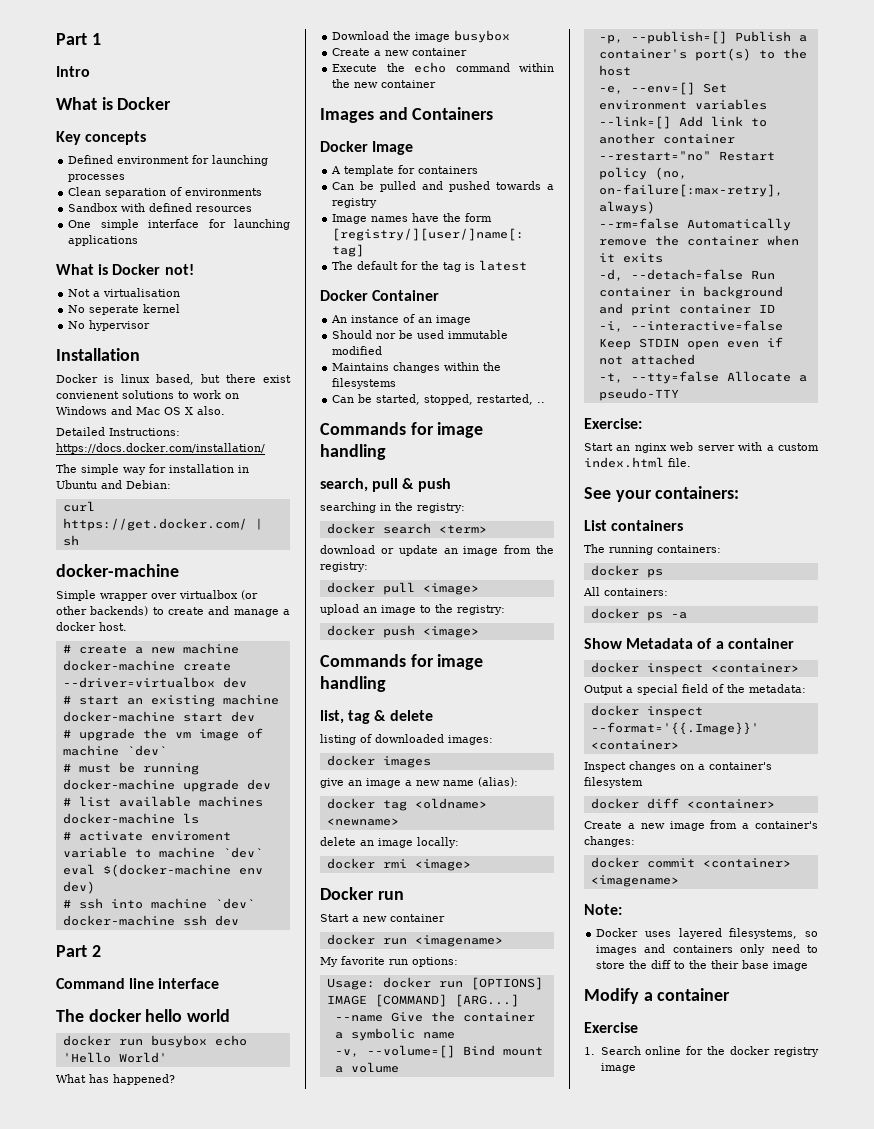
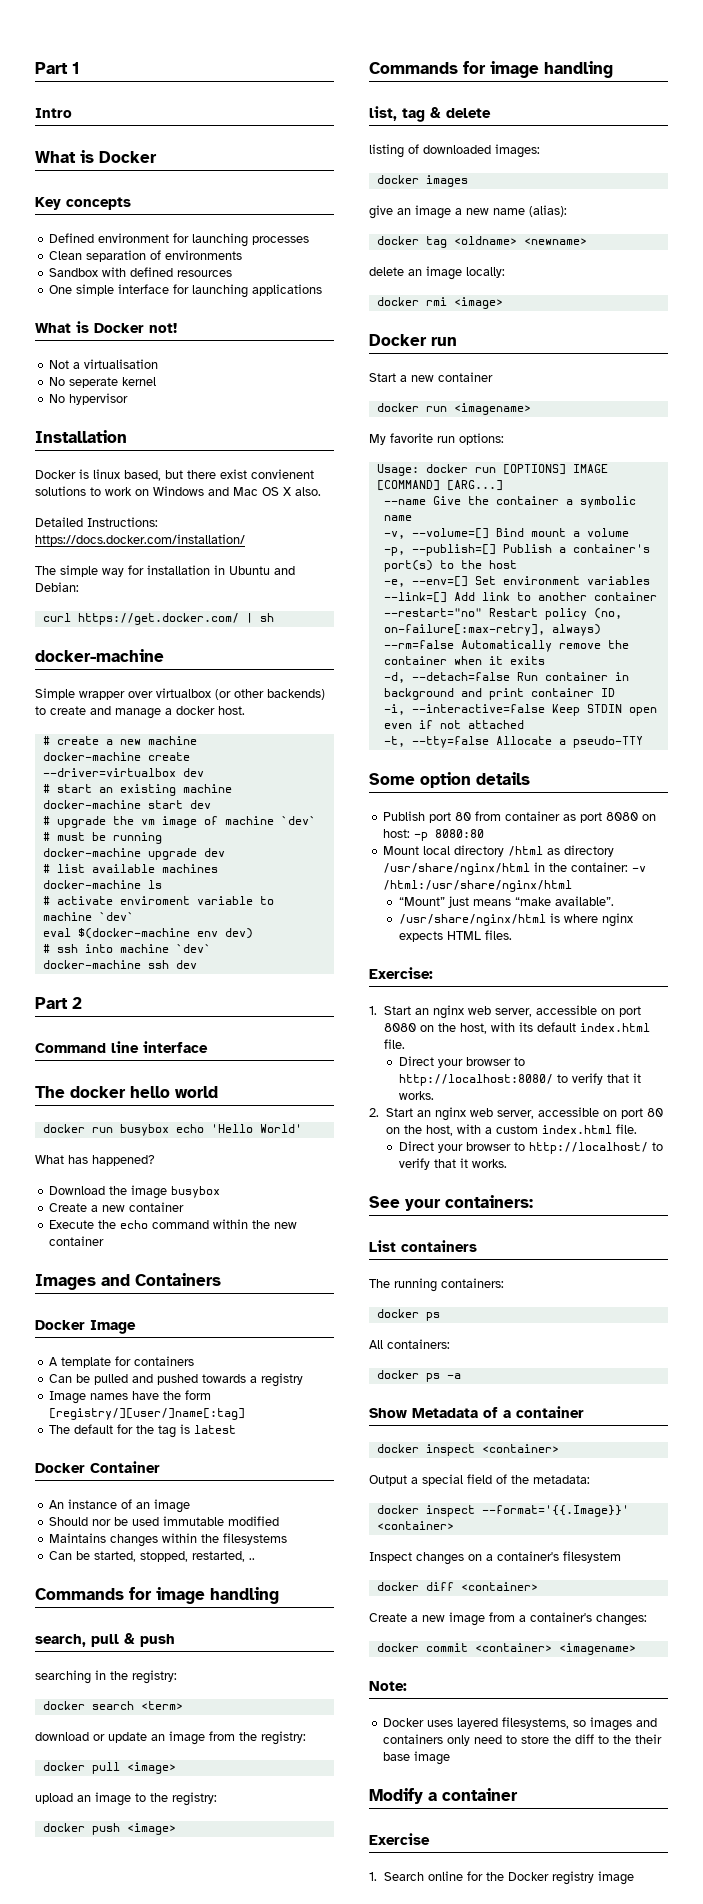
+ Some option details
+ Publish port 80 from container as port 8080 on host: -p 8080:80
+ Mount local directory /html as directory /usr/share/nginx/html in the container: -v /html:/usr/share/nginx/html
+ “Mount” just means “make available”.
+ /usr/share/nginx/html is where nginx expects HTML files.
- Start an nginx web server with a custom index.html file.
+ 1. Start an nginx web server, accessible on port 8080 on the host, with its default index.html file.
+ Direct your browser to http://localhost:8080/ to verify that it works.
+ 2. Start an nginx web server, accessible on port 80 on the host, with a custom index.html file.
+ Direct your browser to http://localhost/ to verify that it works.
- 1. Search online for the docker registry image
+ 1. Search online for the Docker registry image

